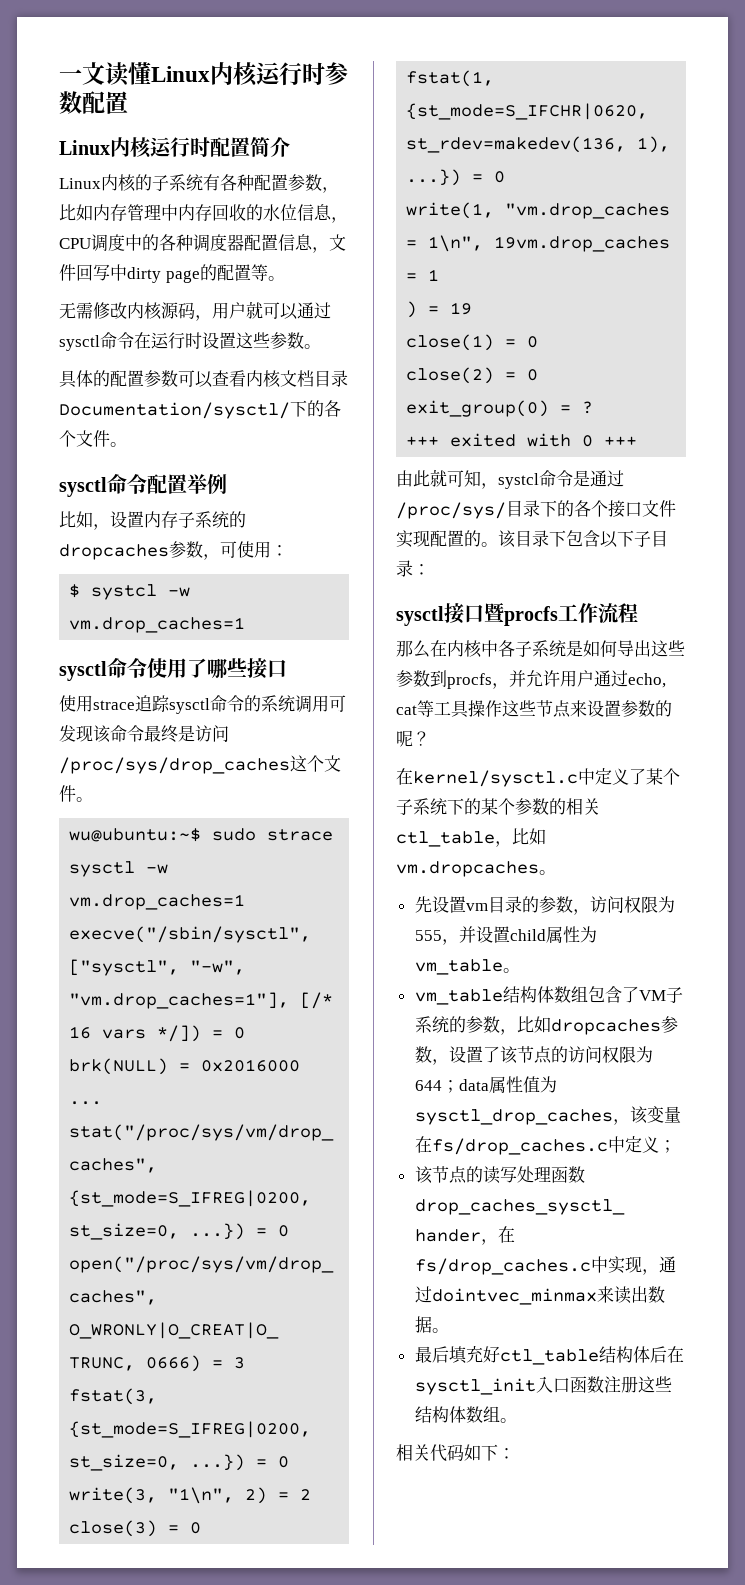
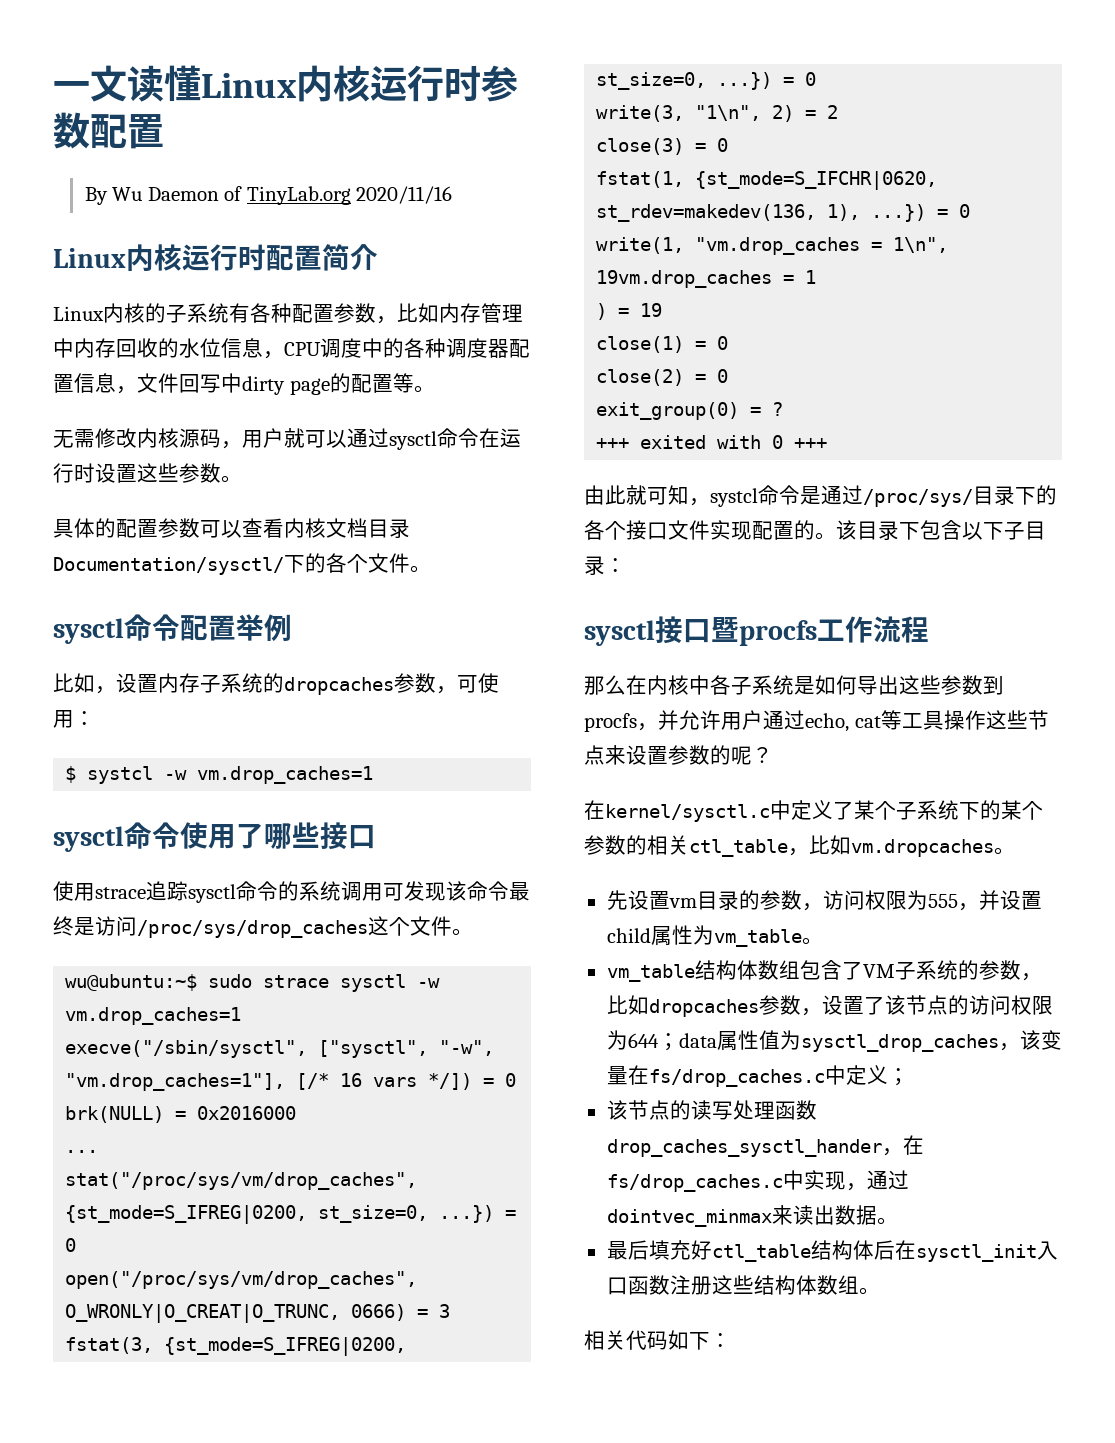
+ By Wu Daemon of TinyLab.org 2020/11/16

